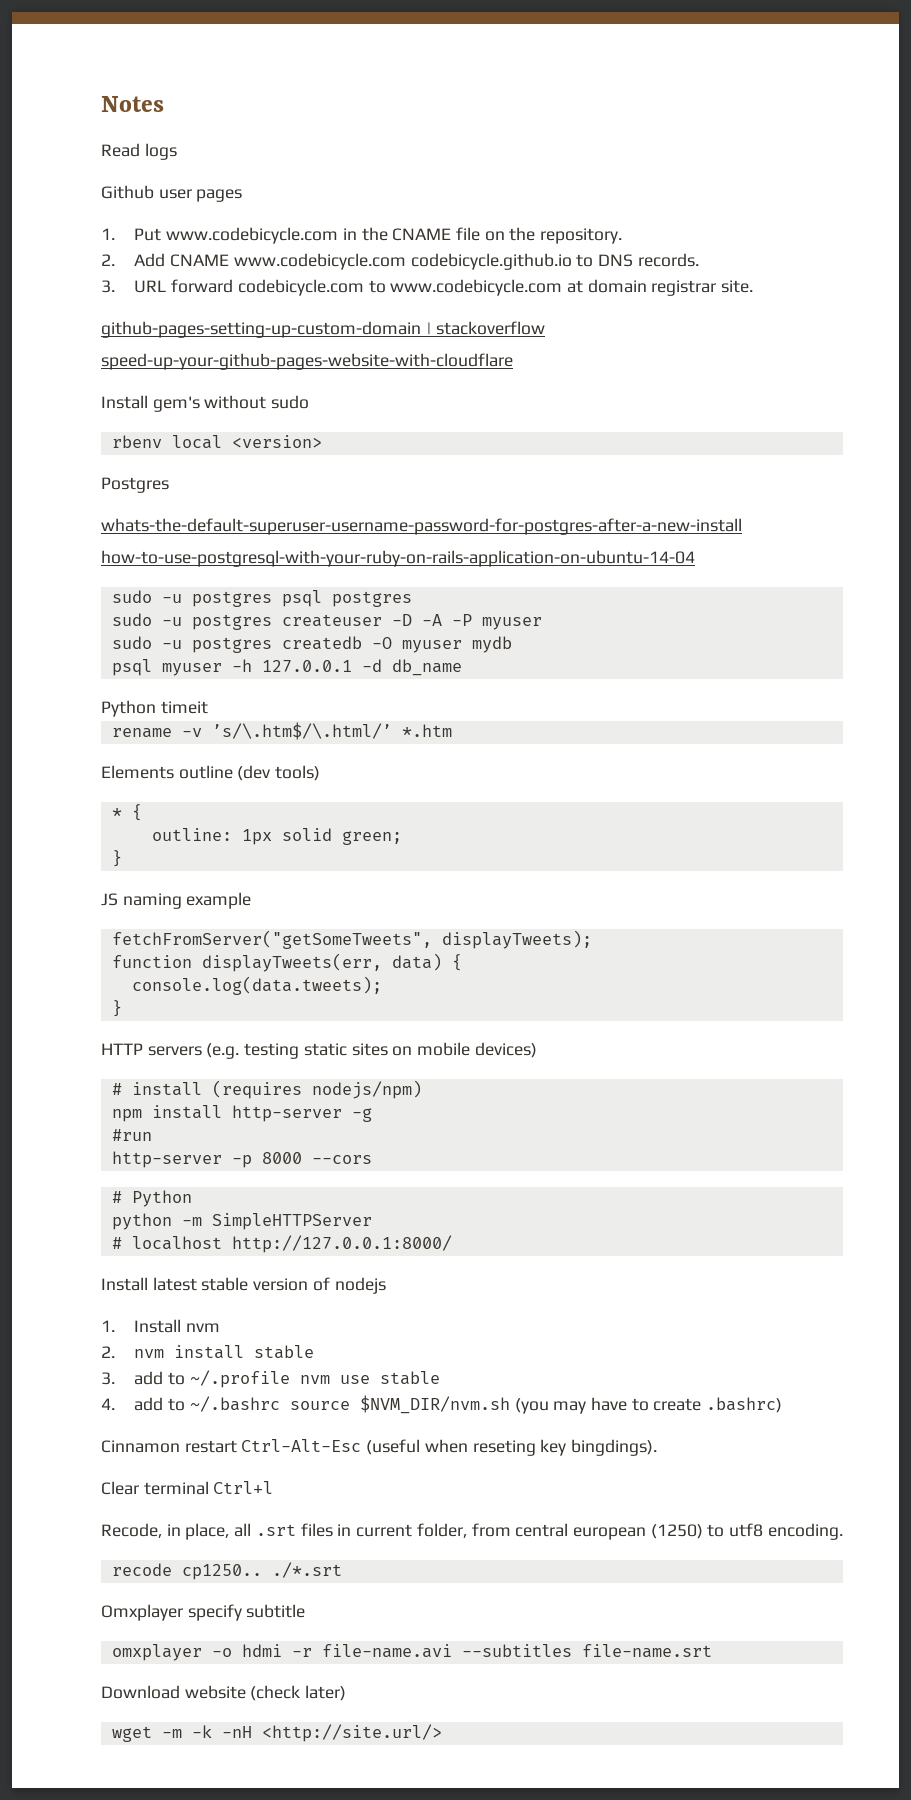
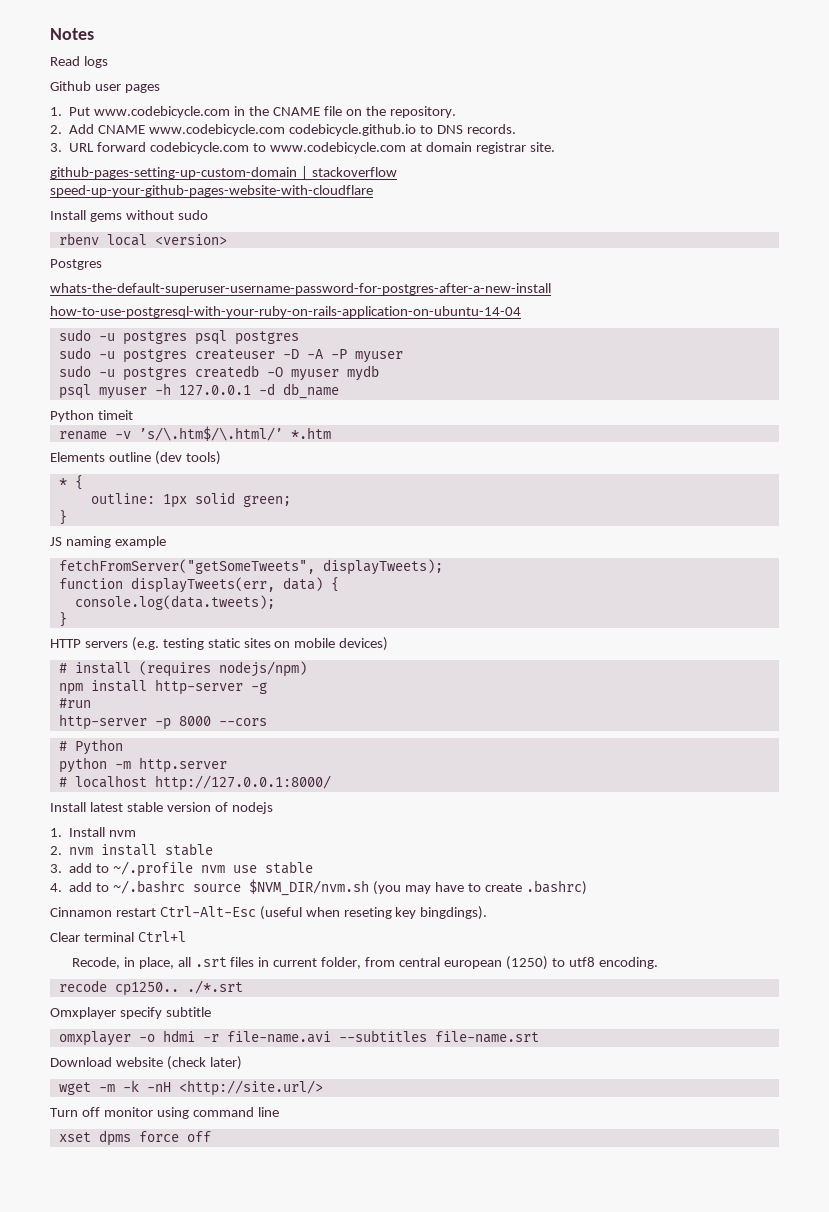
- Install gem's without sudo
+ Install gems without sudo
- python -m SimpleHTTPServer
+ python -m http.server
+ Turn off monitor using command line
+ xset dpms force off

